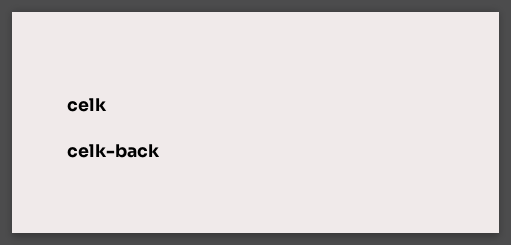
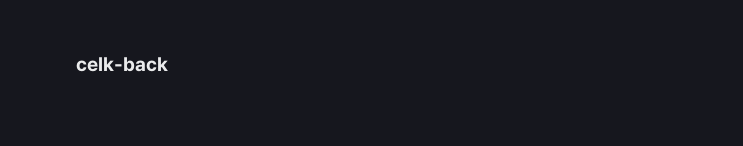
- celk

